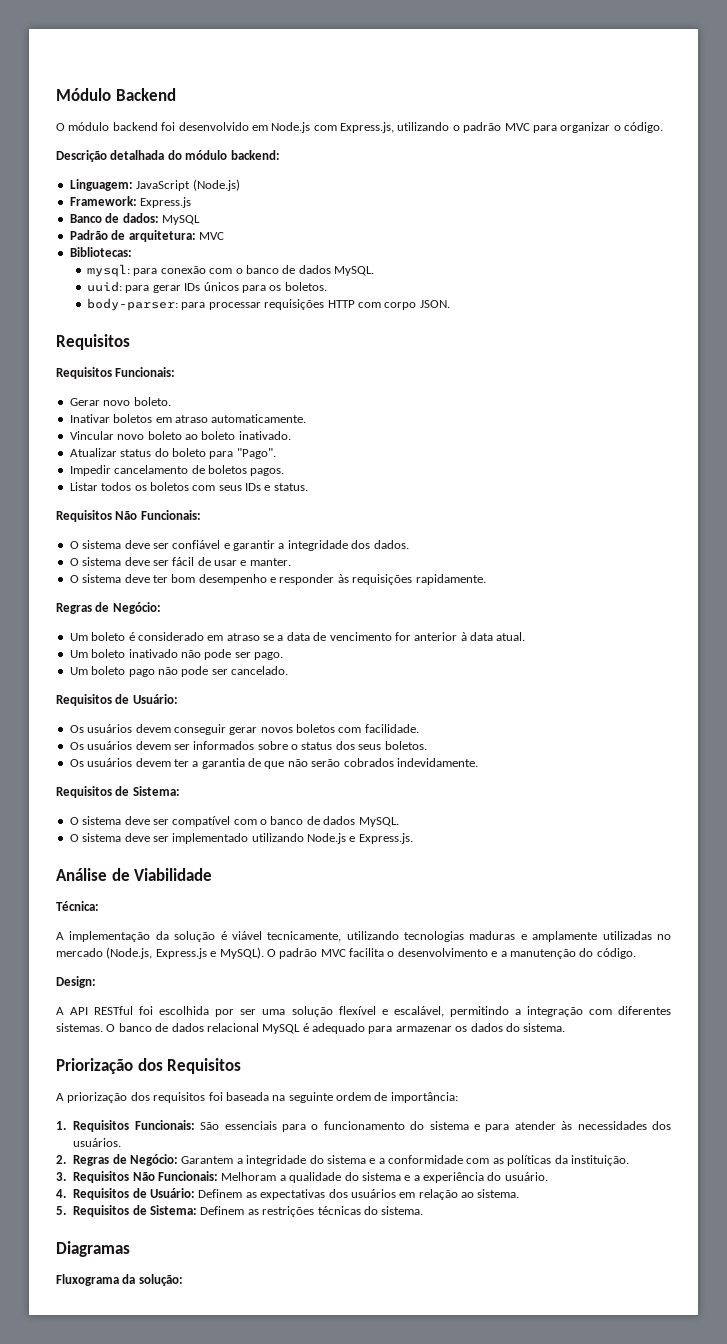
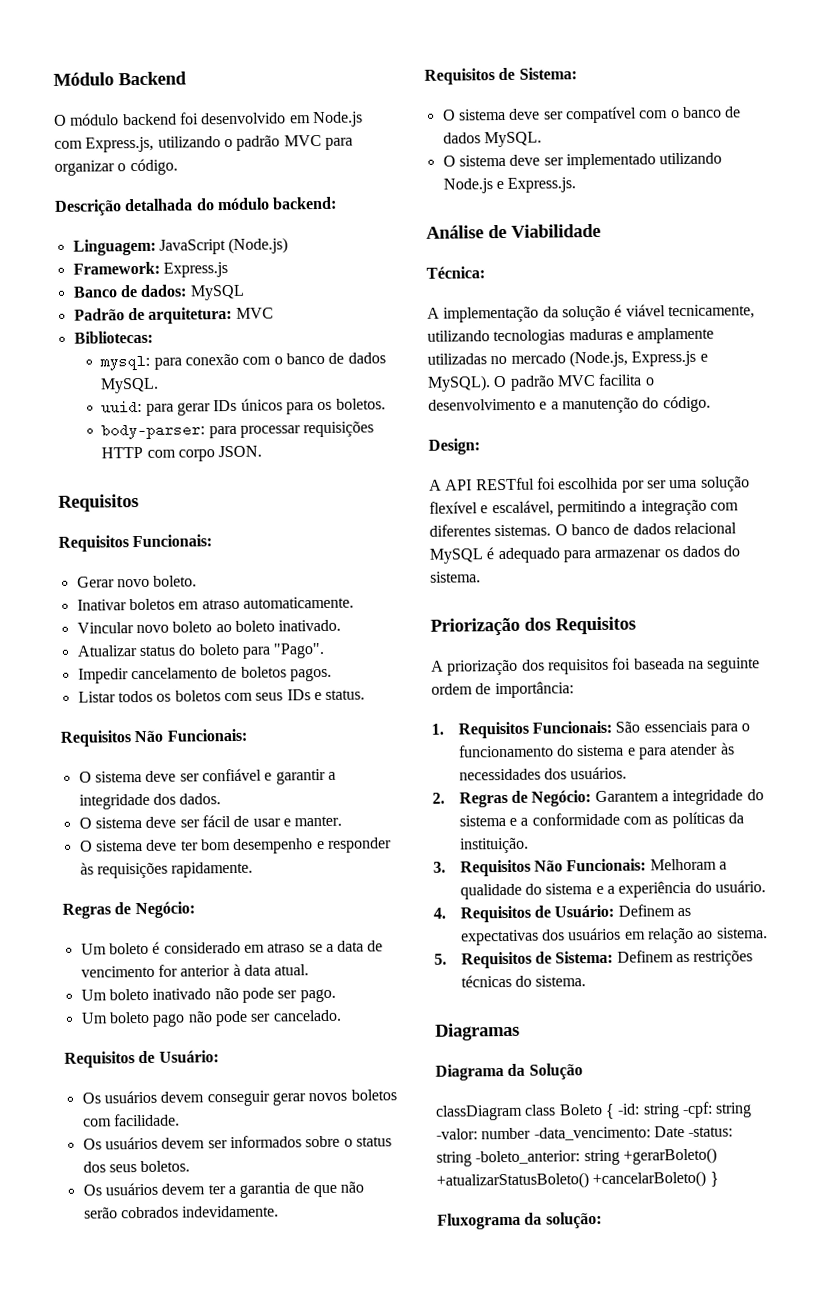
+ Diagrama da Solução
+ classDiagram class Boleto { -id: string -cpf: string -valor: number -data_vencimento: Date -status: string -boleto_anterior: string +gerarBoleto() +atualizarStatusBoleto() +cancelarBoleto() }

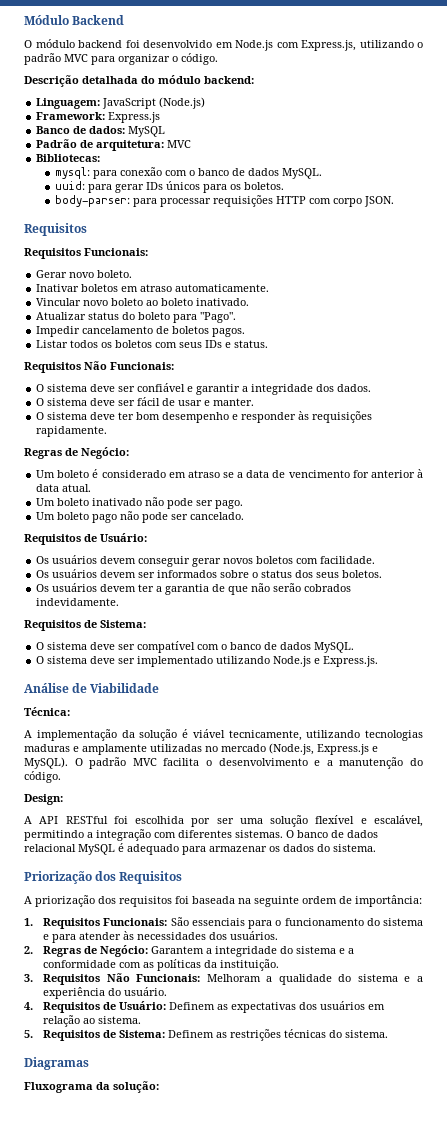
- Diagrama da Solução
- classDiagram class Boleto { -id: string -cpf: string -valor: number -data_vencimento: Date -status: string -boleto_anterior: string +gerarBoleto() +atualizarStatusBoleto() +cancelarBoleto() }

